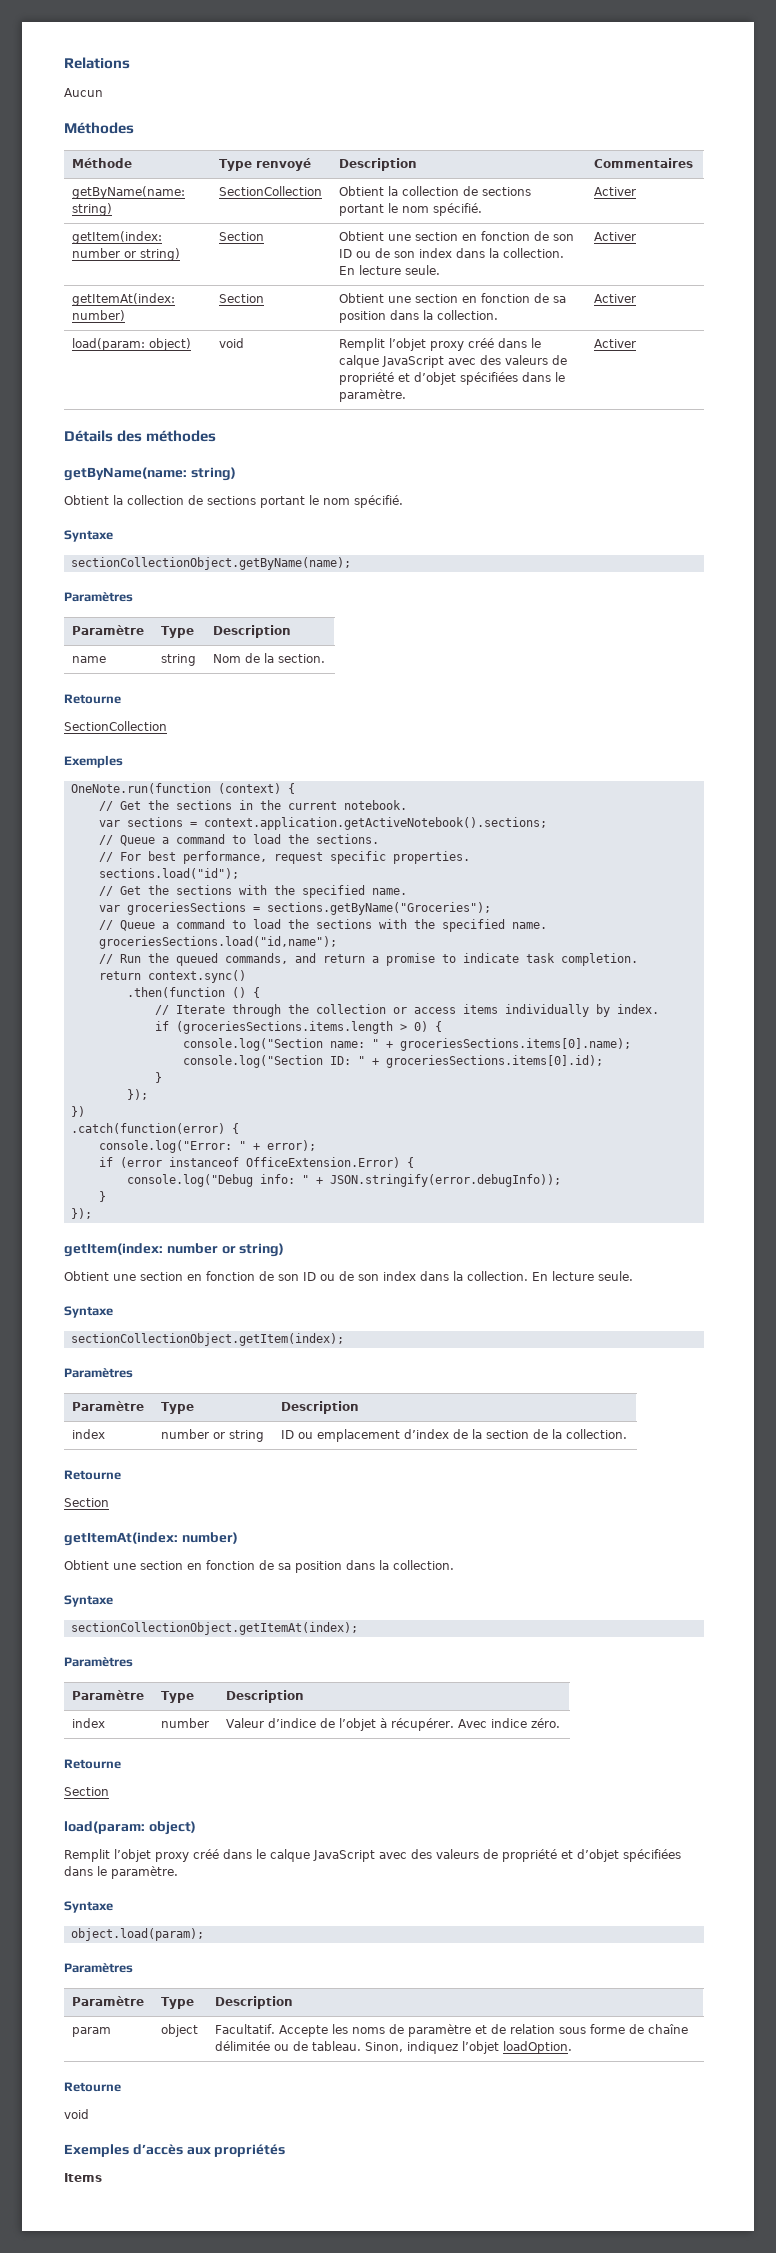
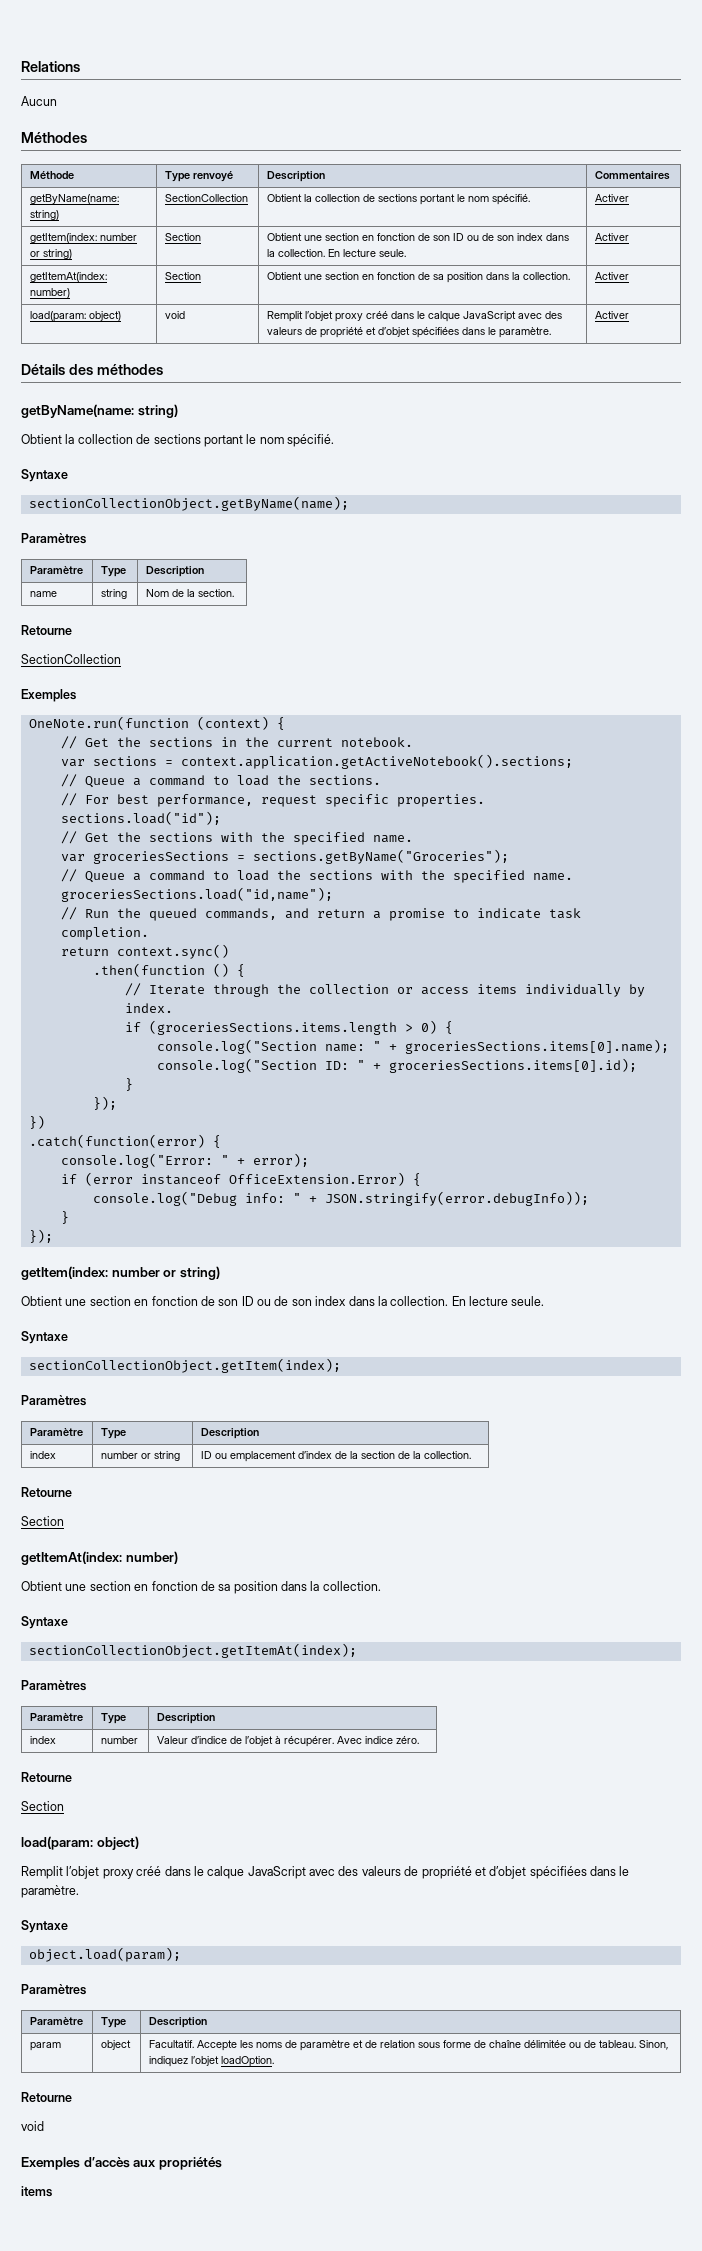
  Exemples d’accès aux propriétés
- Items
+ items

